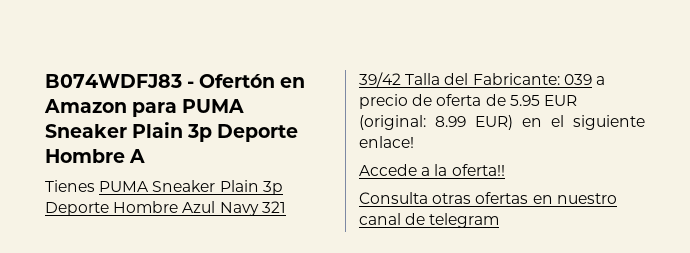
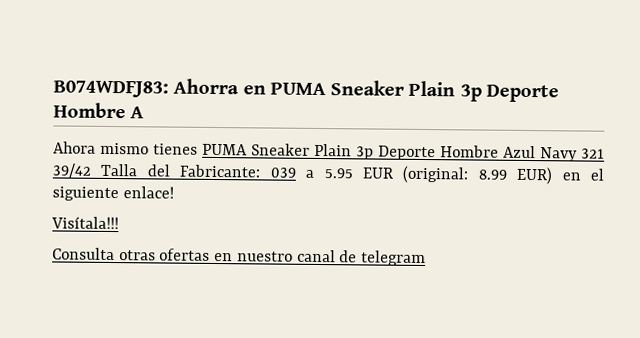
- B074WDFJ83 - Ofertón en Amazon para PUMA Sneaker Plain 3p Deporte Hombre A
+ B074WDFJ83: Ahorra en PUMA Sneaker Plain 3p Deporte Hombre A
- Tienes PUMA Sneaker Plain 3p Deporte Hombre Azul Navy 321 39/42 Talla del Fabricante: 039 a precio de oferta de 5.95 EUR (original: 8.99 EUR) en el siguiente enlace!
+ Ahora mismo tienes PUMA Sneaker Plain 3p Deporte Hombre Azul Navy 321 39/42 Talla del Fabricante: 039 a 5.95 EUR (original: 8.99 EUR) en el siguiente enlace!
- Accede a la oferta!!
+ Visítala!!!

